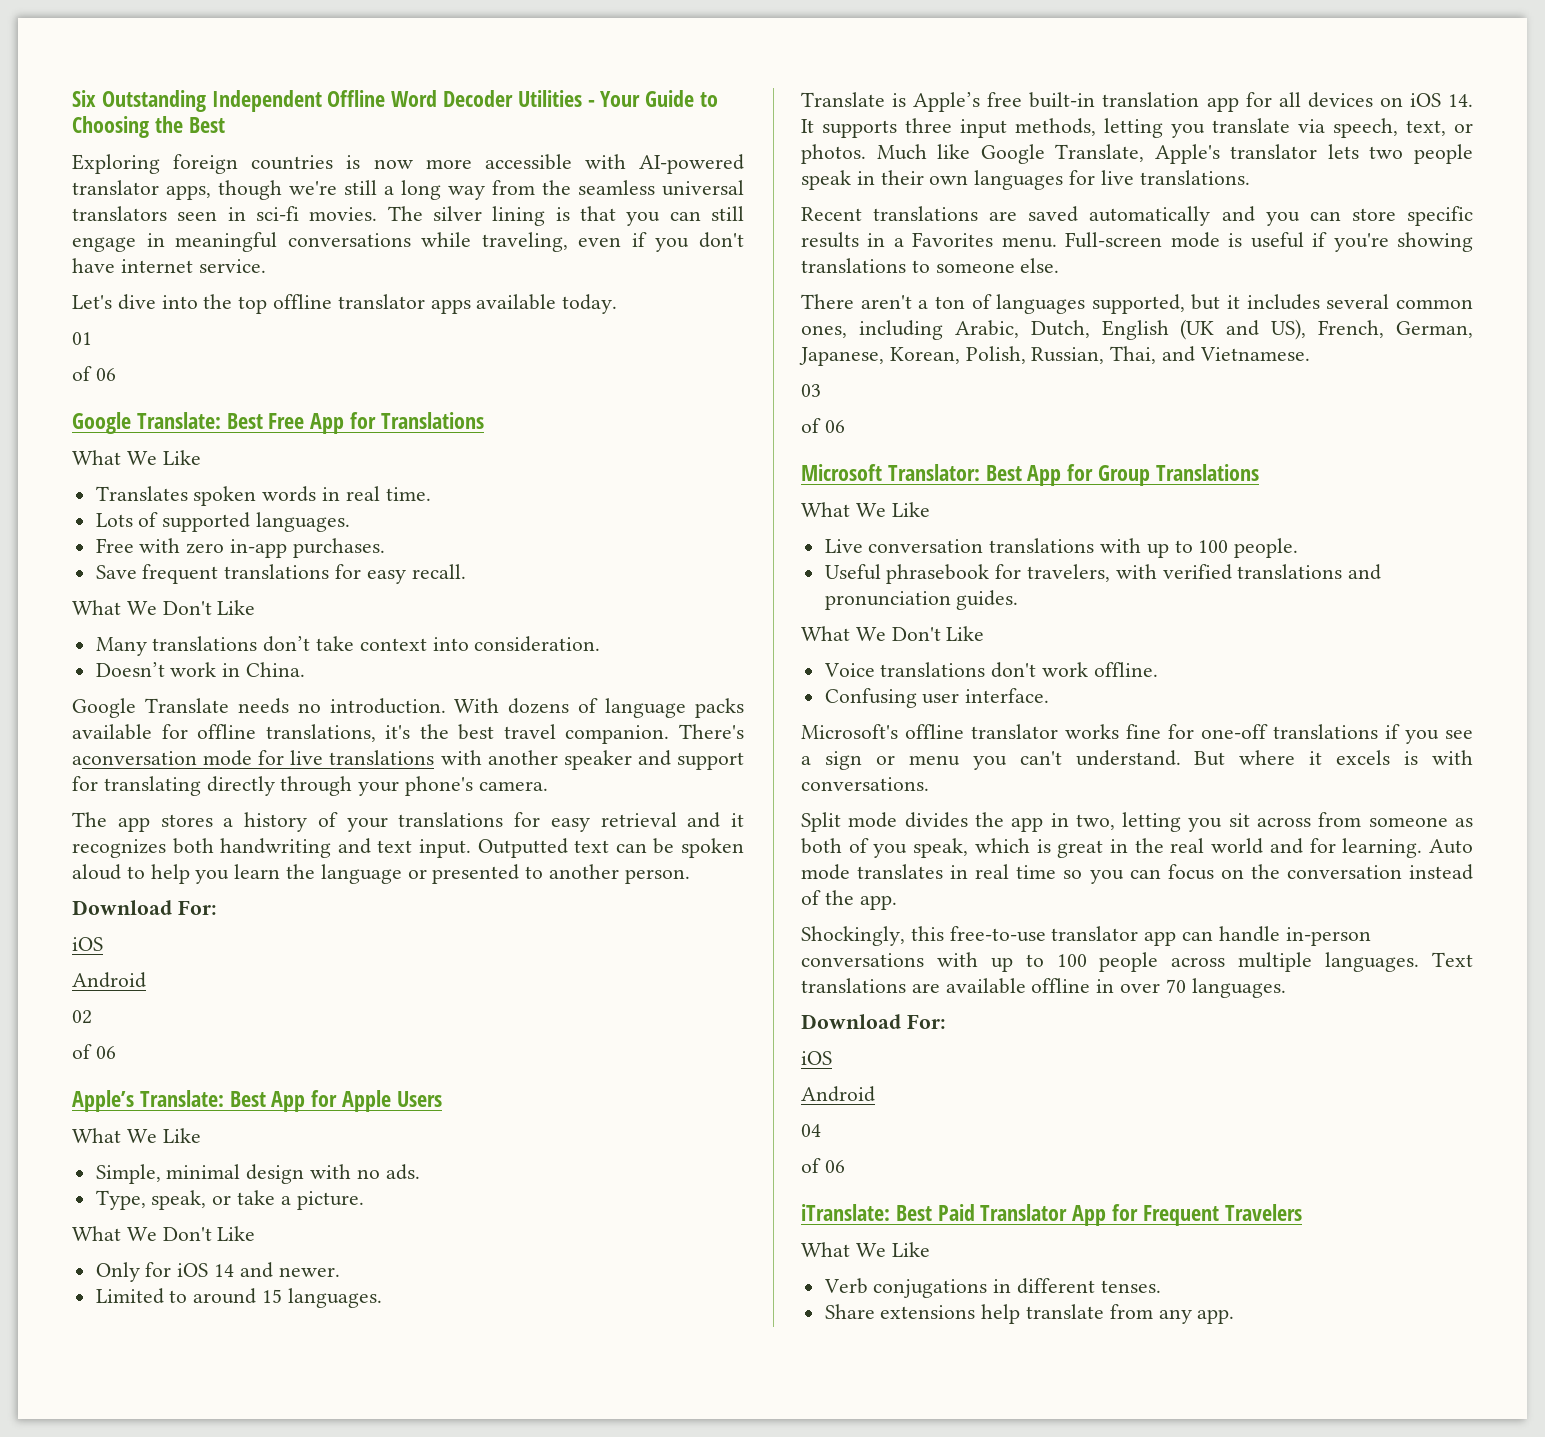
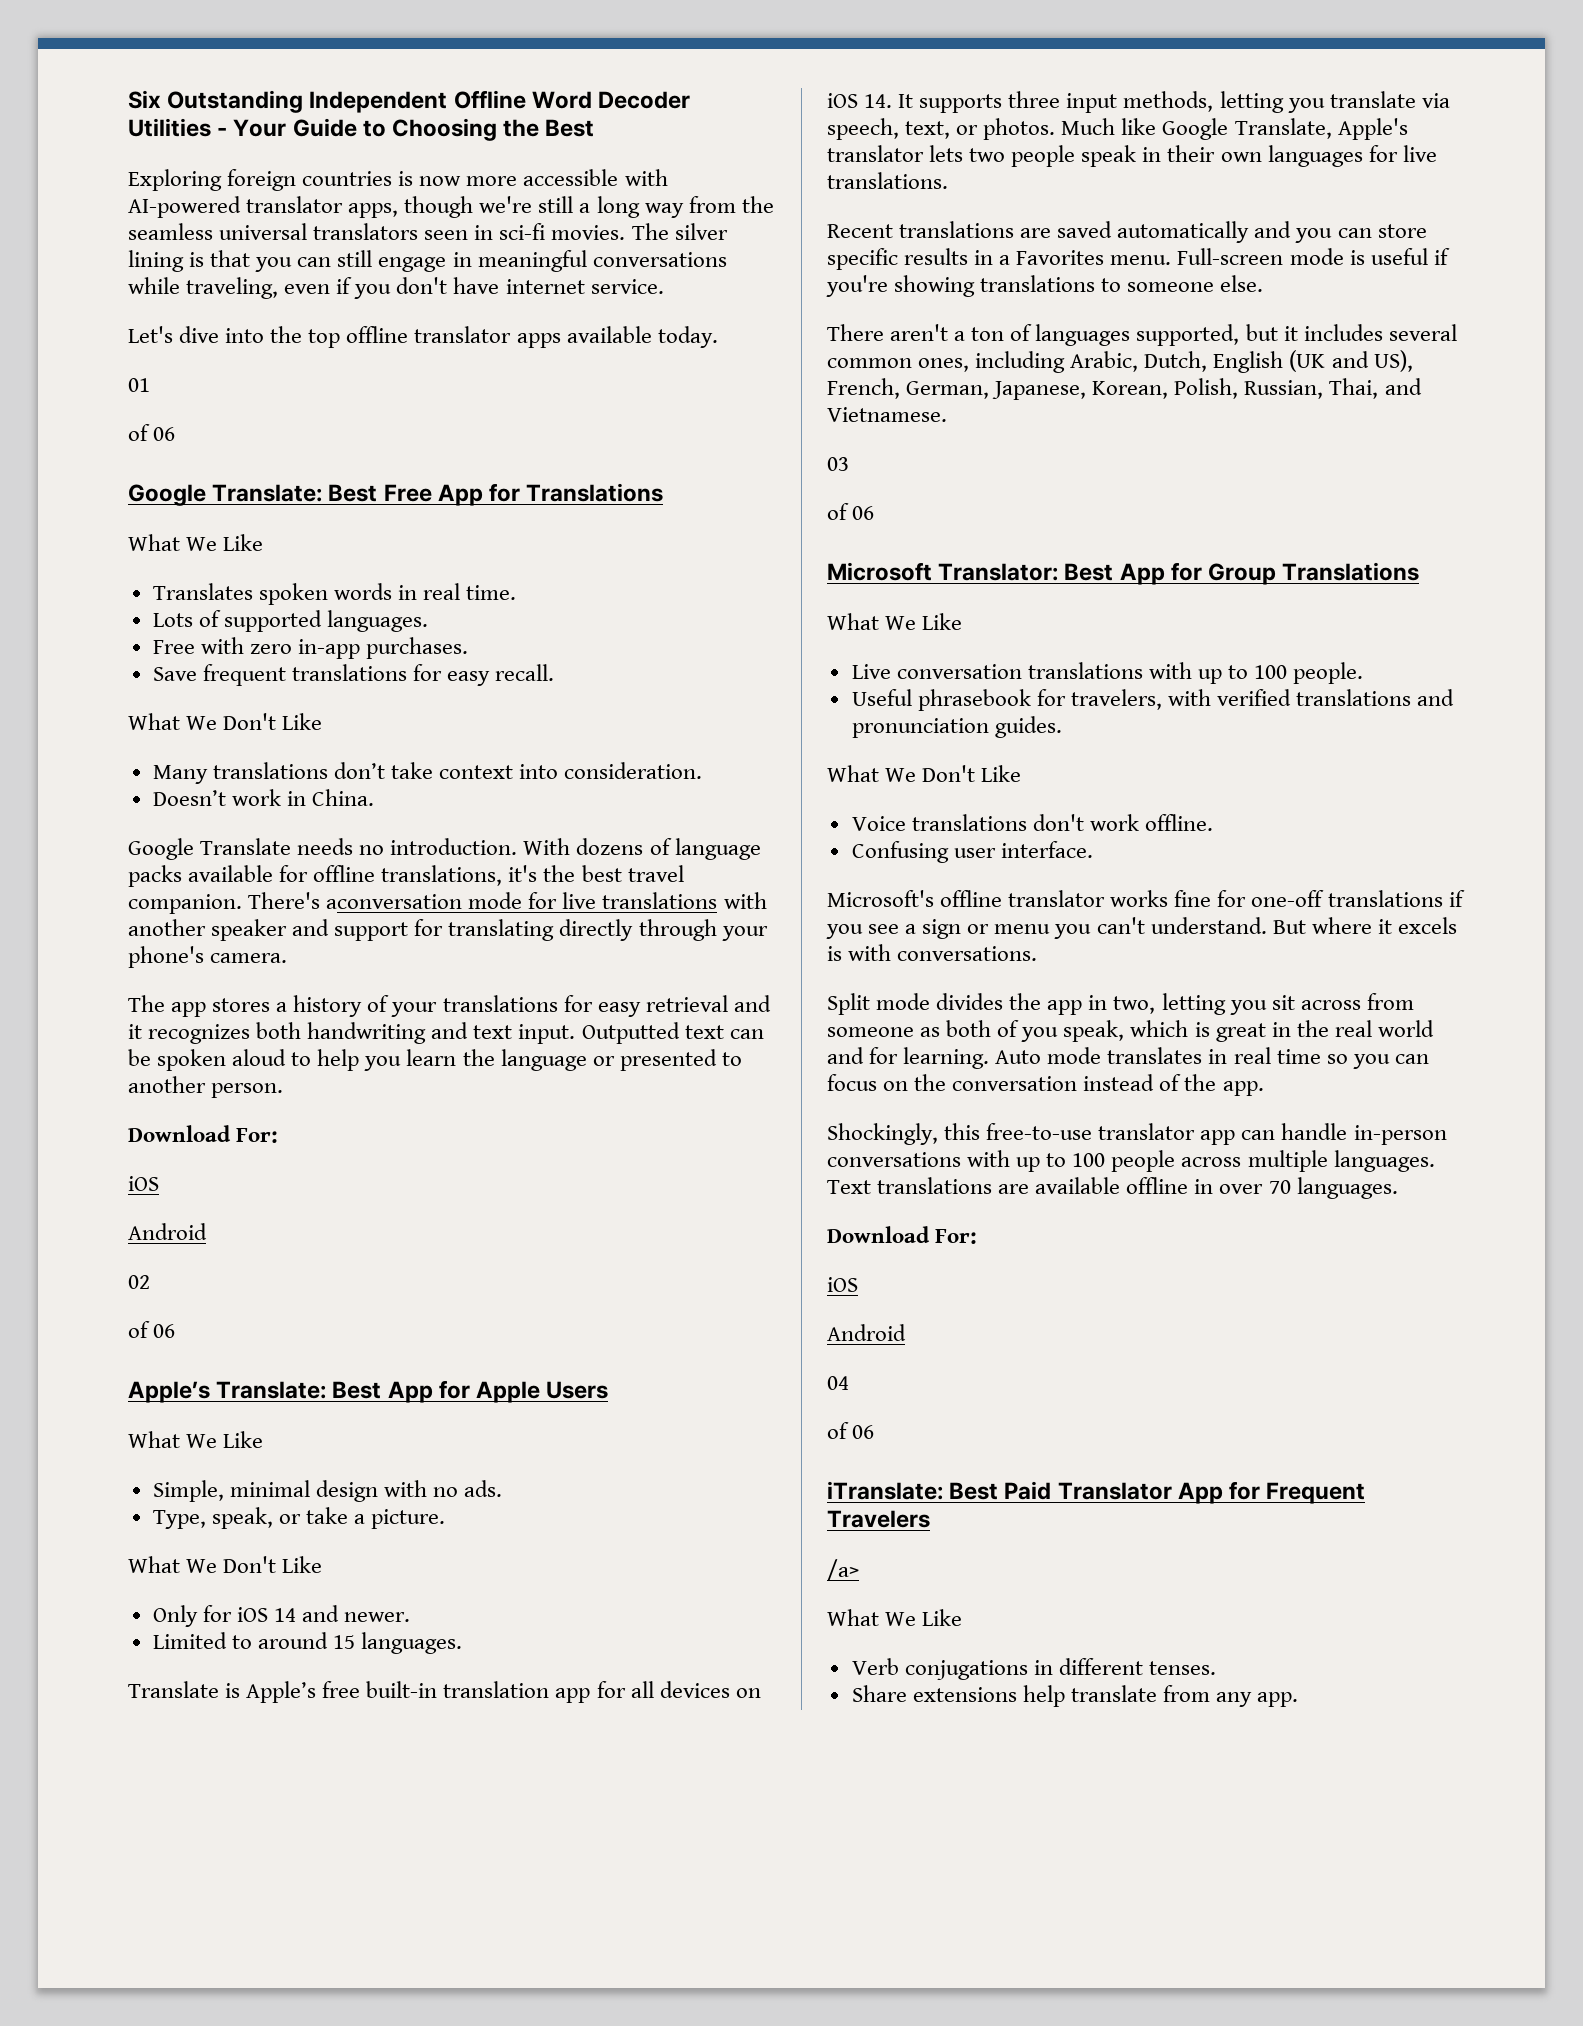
+ /a>

